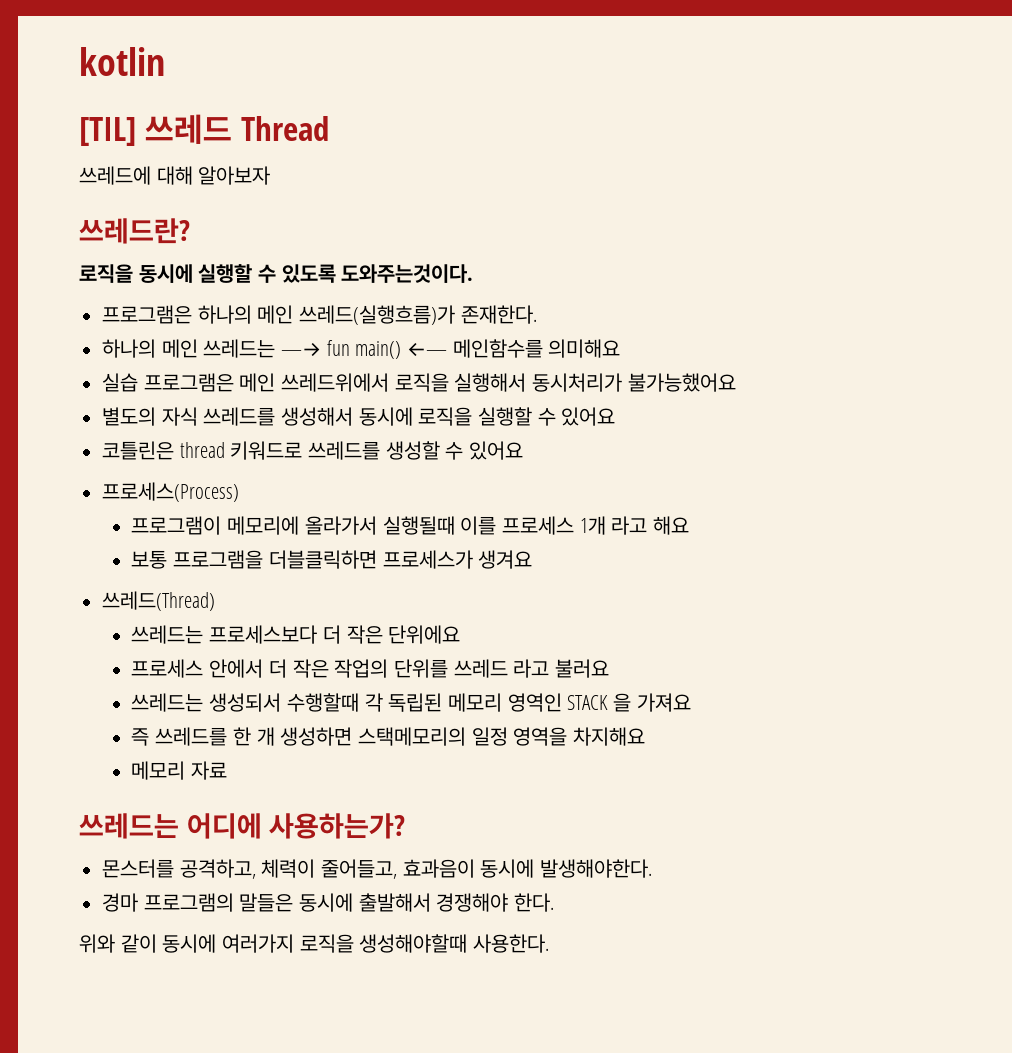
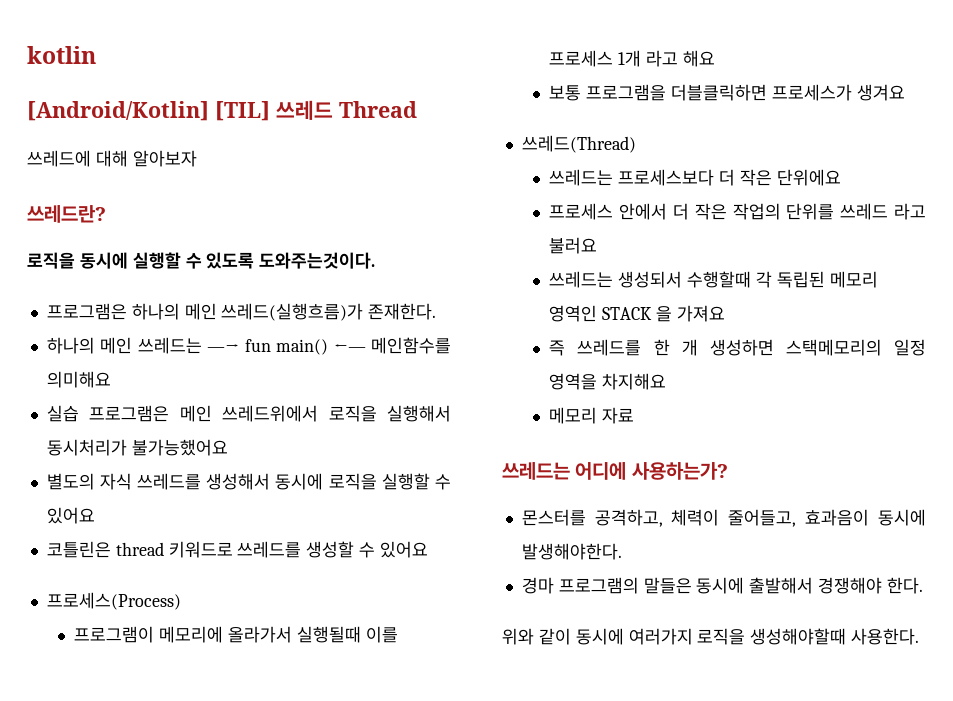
- [TIL] 쓰레드 Thread
+ [Android/Kotlin] [TIL] 쓰레드 Thread

